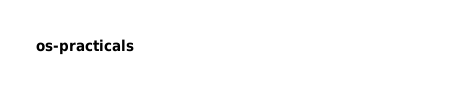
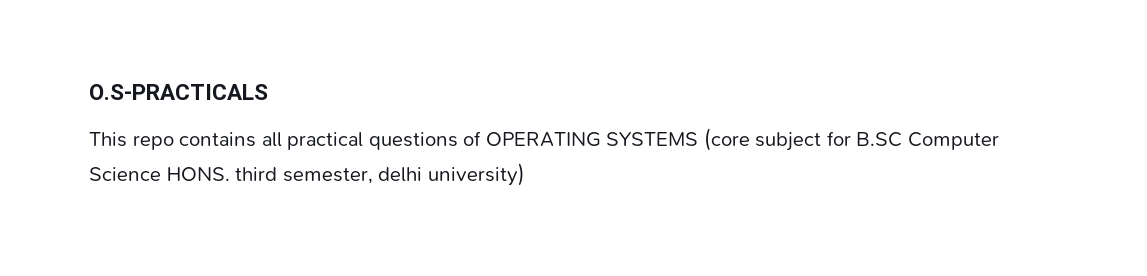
- os-practicals
+ O.S-PRACTICALS
+ This repo contains all practical questions of OPERATING SYSTEMS (core subject for B.SC Computer Science HONS. third semester, delhi university)

